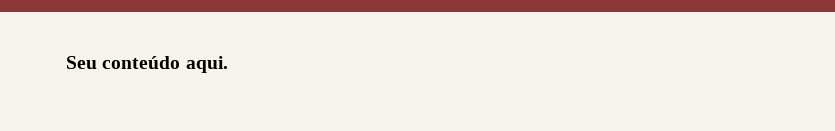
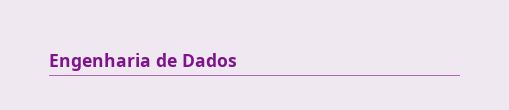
- Seu conteúdo aqui.
+ Engenharia de Dados

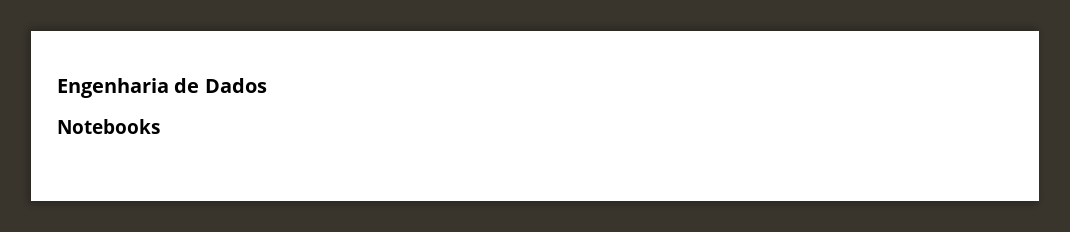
+ Notebooks

